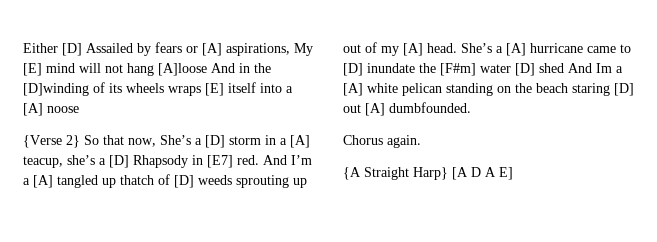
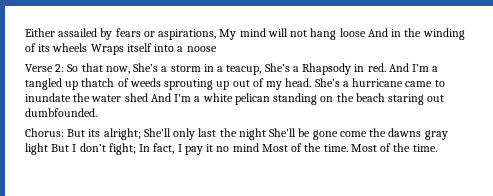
- Either [D] Assailed by fears or [A] aspirations, My [E] mind will not hang [A]loose And in the [D]winding of its wheels wraps [E] itself into a [A] noose
+ Either assailed by fears or aspirations, My mind will not hang loose And in the winding of its wheels Wraps itself into a noose
- {Verse 2} So that now, She’s a [D] storm in a [A] teacup, she’s a [D] Rhapsody in [E7] red.
+ Verse 2: So that now, She’s a storm in a teacup, She’s a Rhapsody in red.
- And I’m a [A] tangled up thatch of [D] weeds sprouting up out of my [A] head.
+ And I’m a tangled up thatch of weeds sprouting up out of my head.
- She’s a [A] hurricane came to [D] inundate the [F#m] water [D] shed And Im a [A] white pelican standing on the beach staring [D] out [A] dumbfounded.
- Chorus again.
- {A Straight Harp} [A D A E]
+ She’s a hurricane came to inundate the water shed And I'm a white pelican standing on the beach staring out dumbfounded.
+ Chorus: But its alright; She’ll only last the night She’ll be gone come the dawns gray light But I don’t fight; In fact, I pay it no mind Most of the time. Most of the time.

